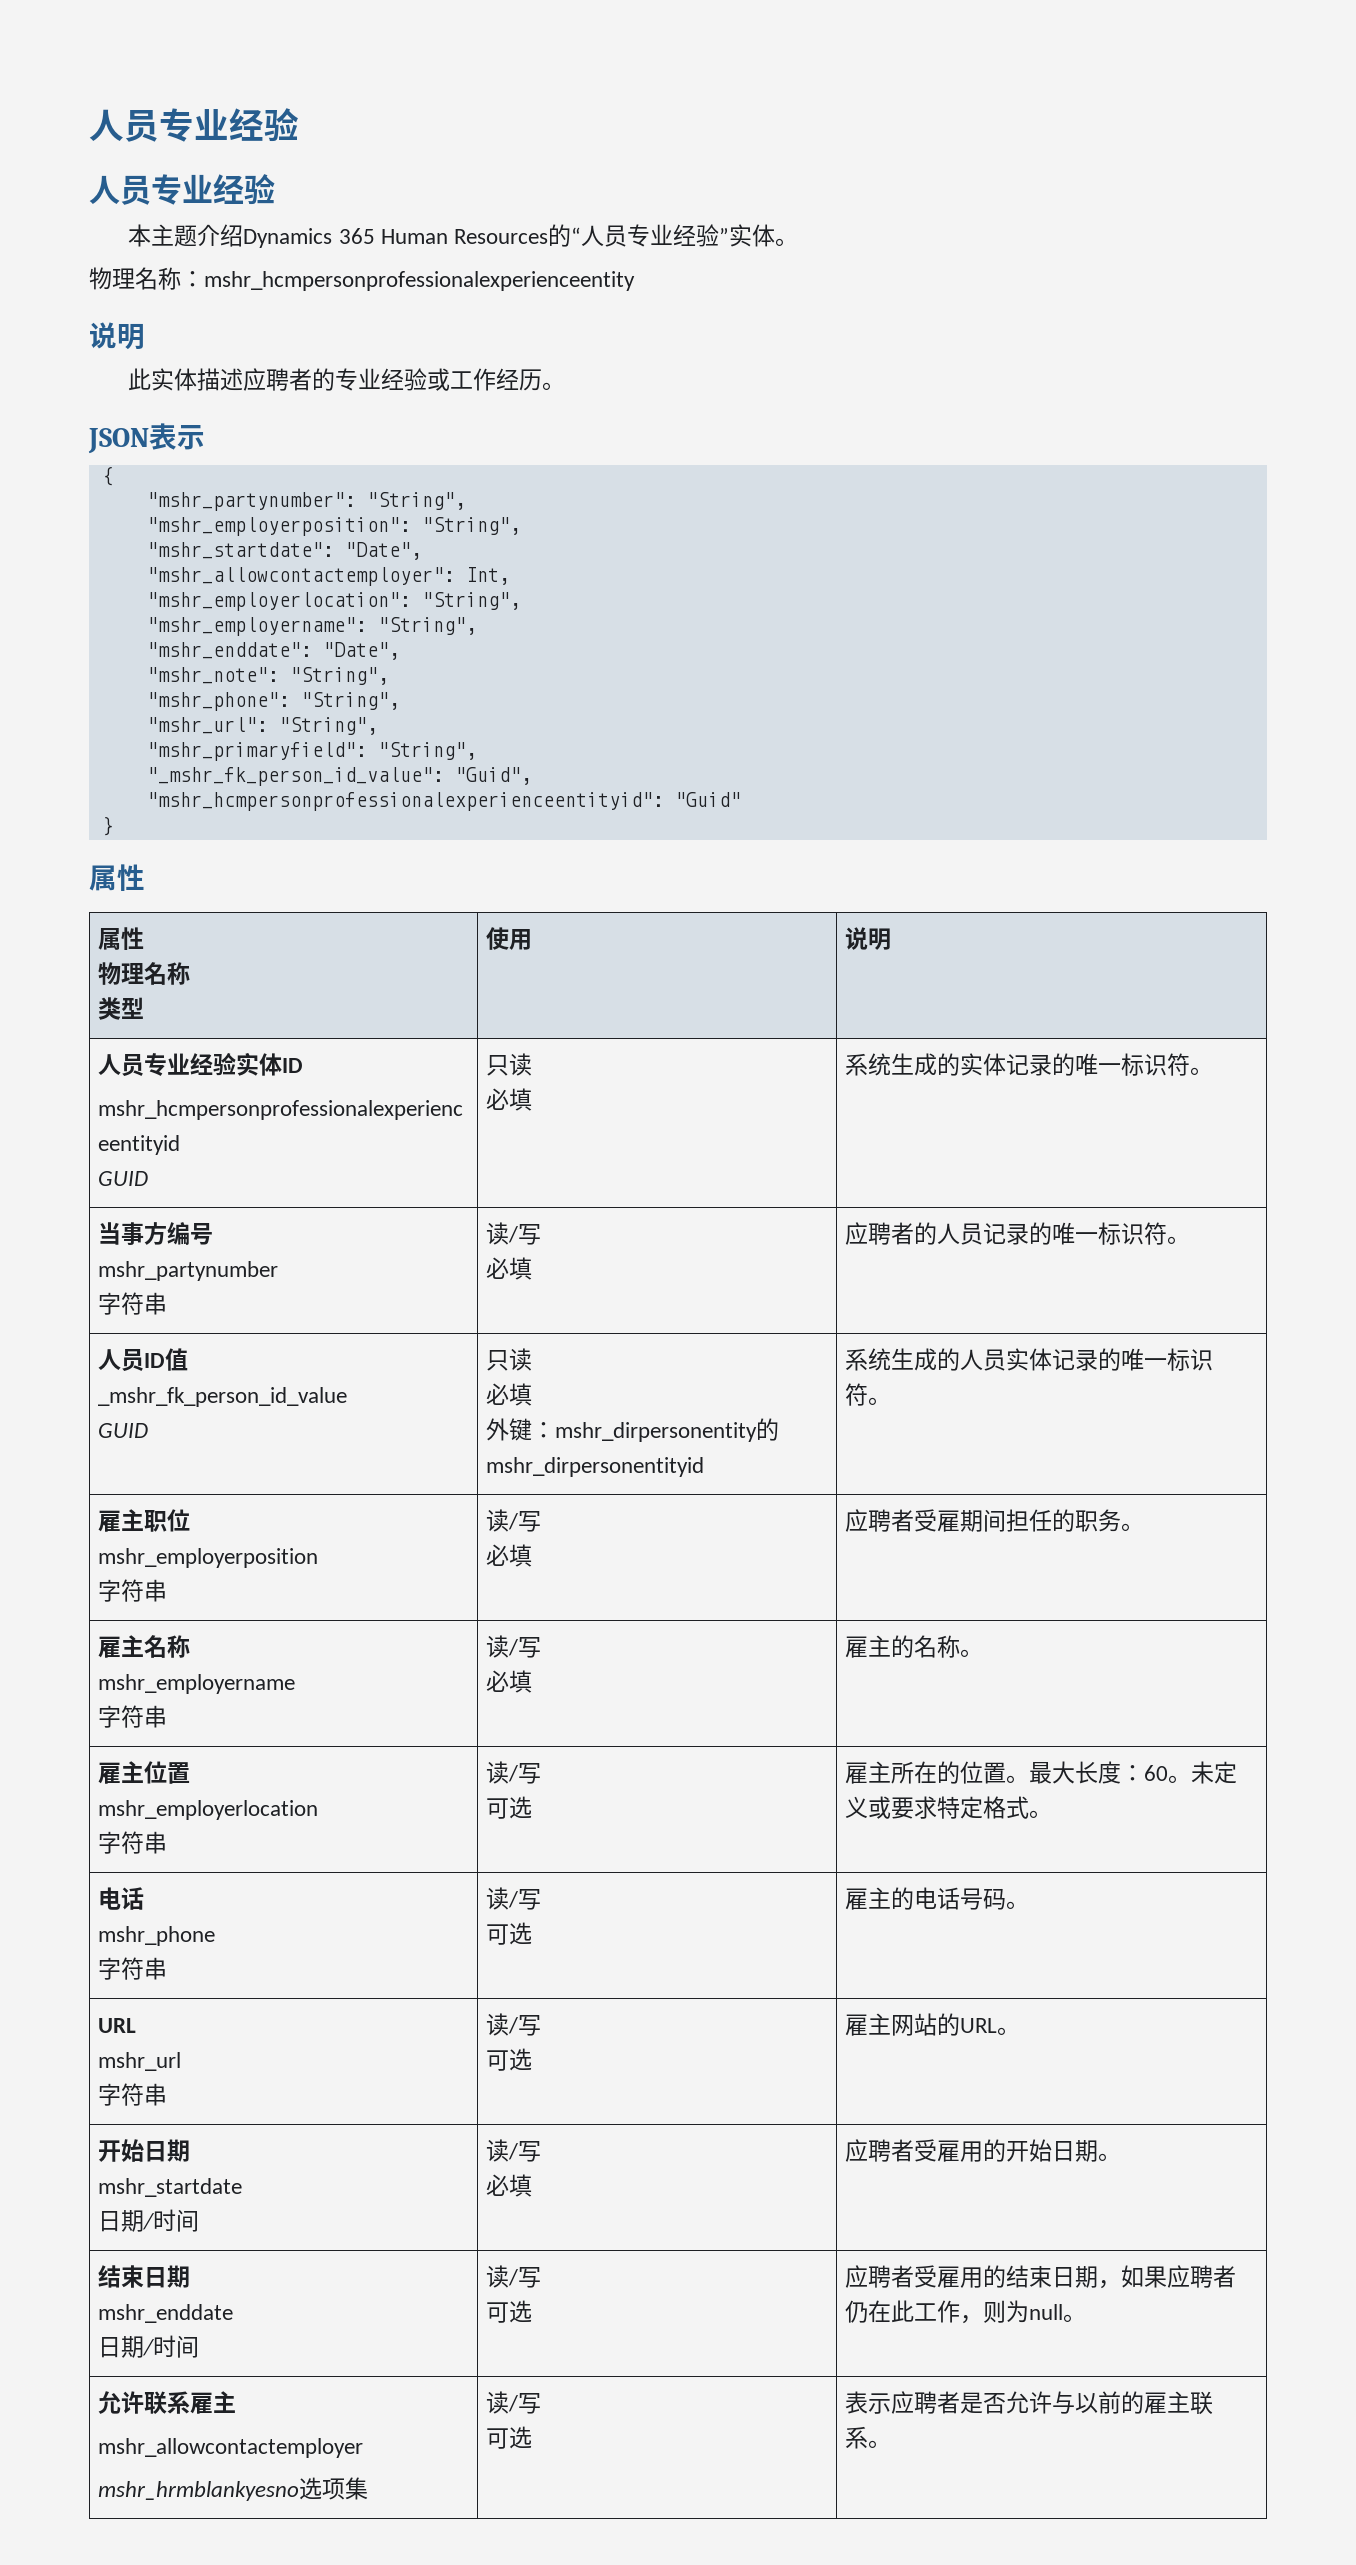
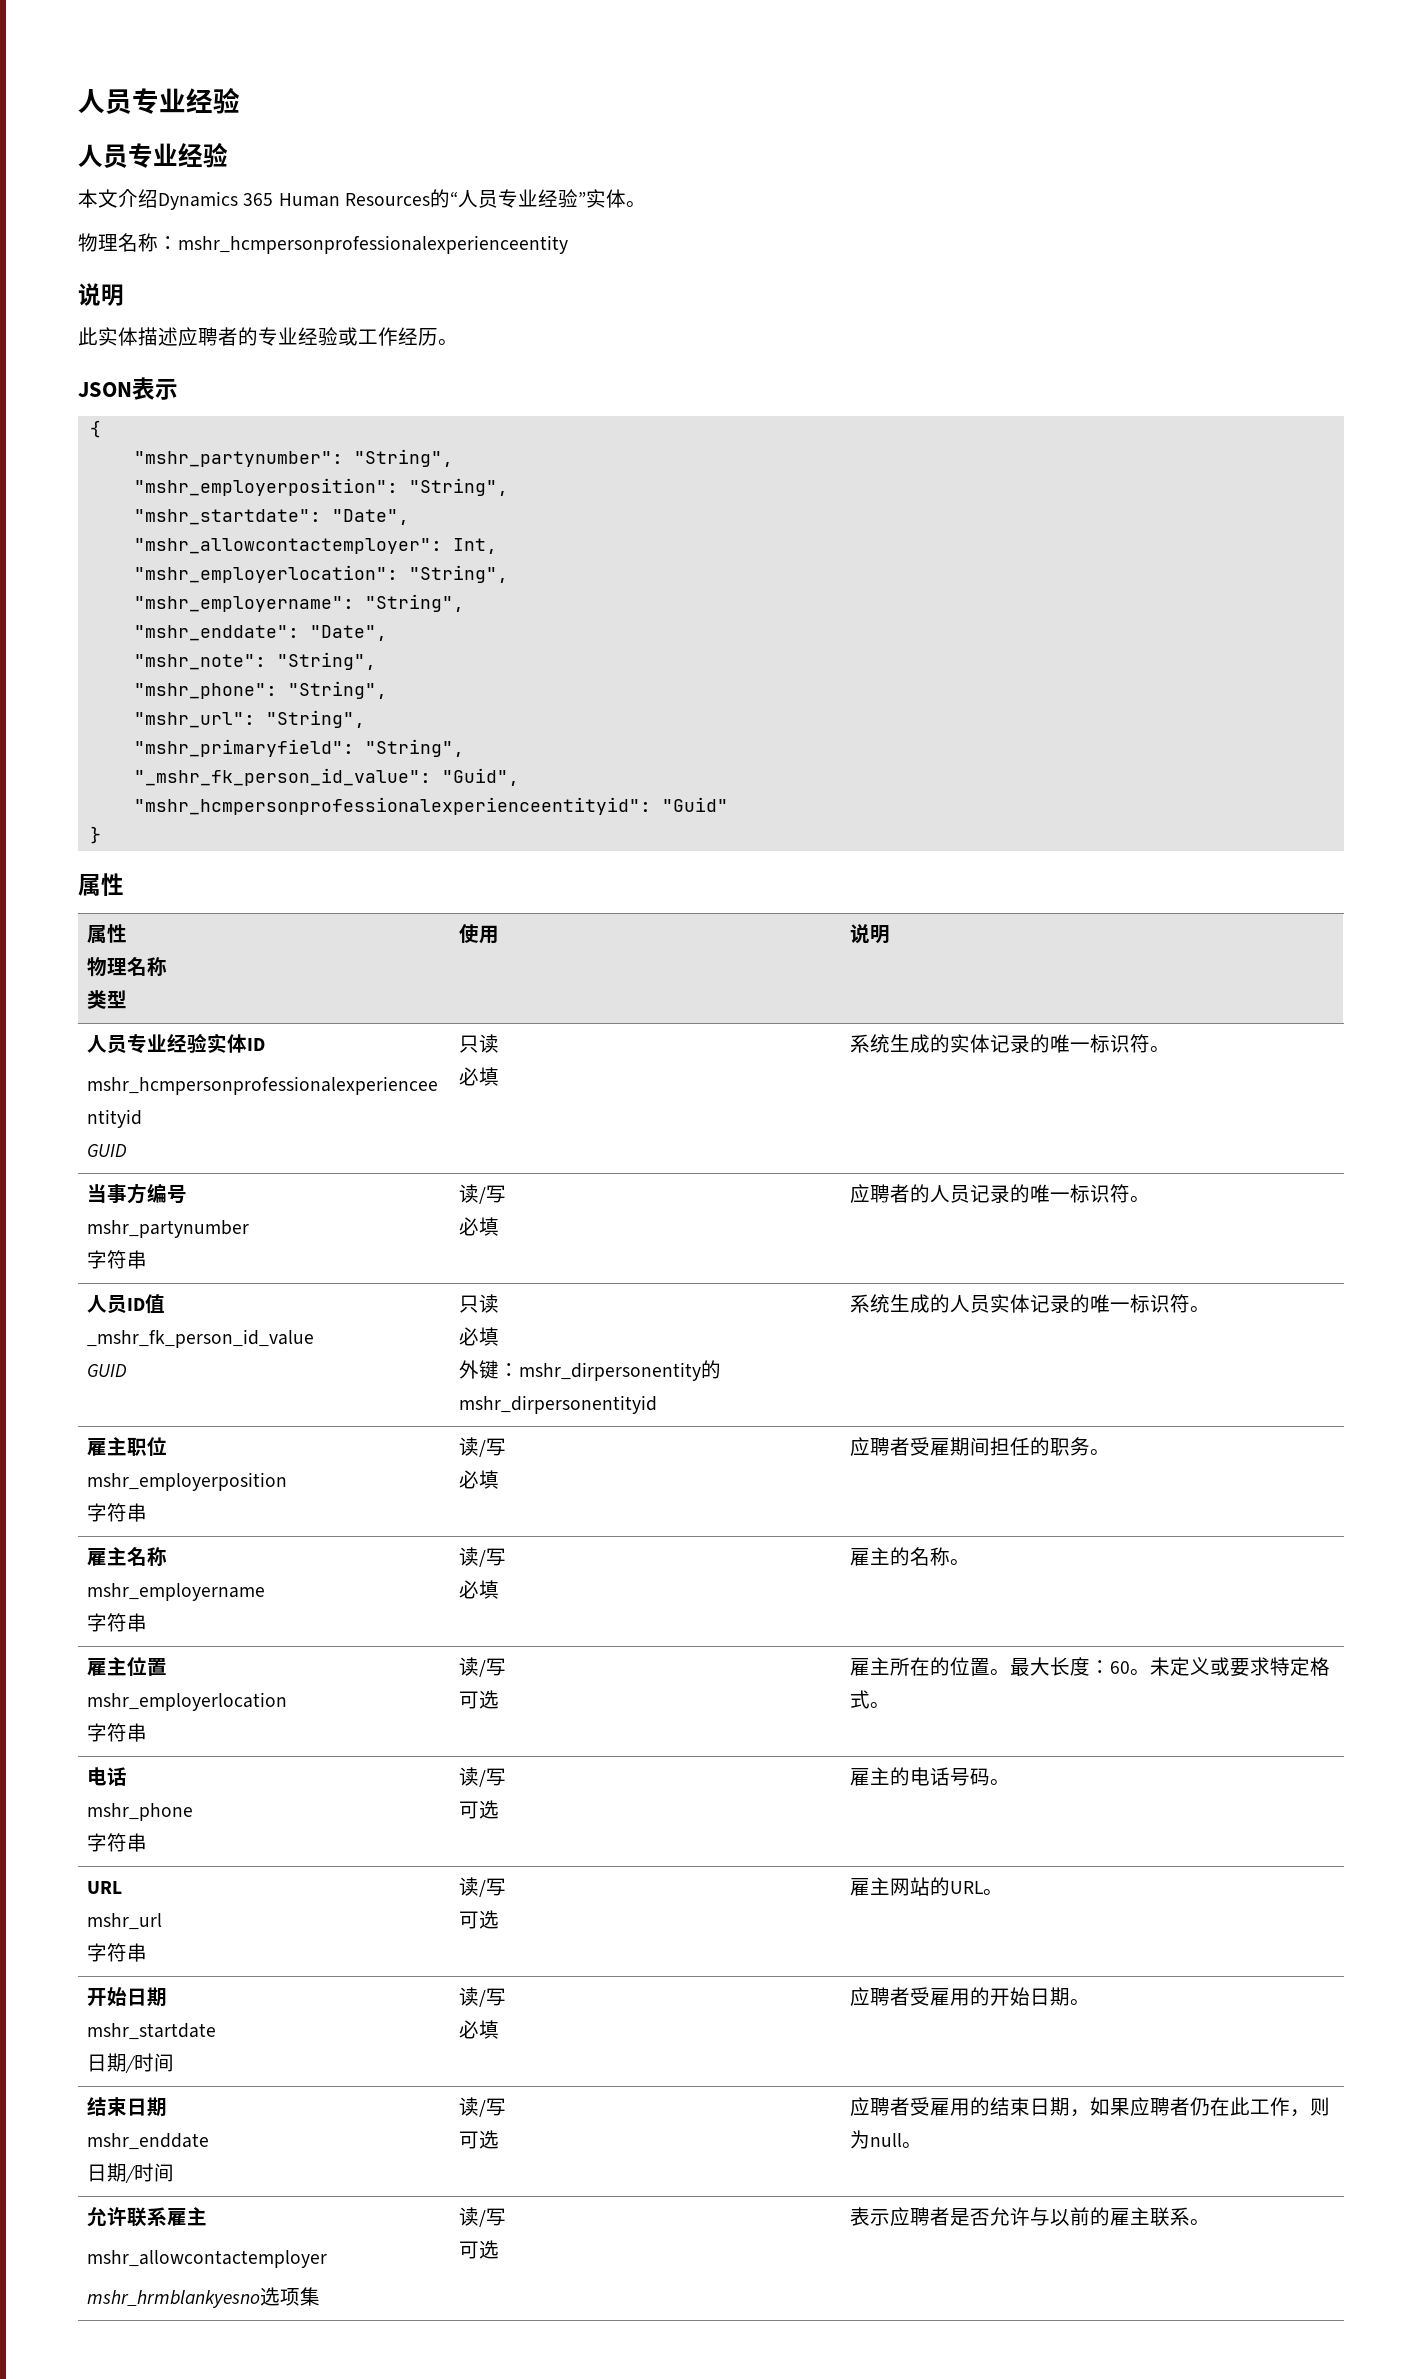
- 本主题介绍Dynamics 365 Human Resources的“人员专业经验”实体。
+ 本文介绍Dynamics 365 Human Resources的“人员专业经验”实体。

